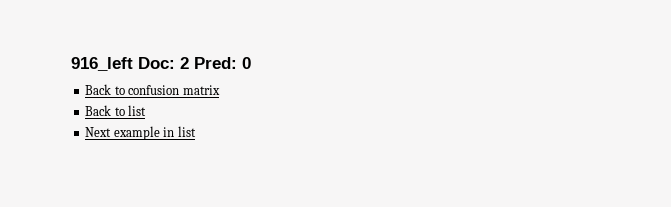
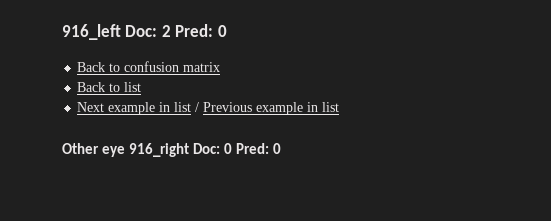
- Next example in list
+ Next example in list / Previous example in list
+ Other eye 916_right Doc: 0 Pred: 0

